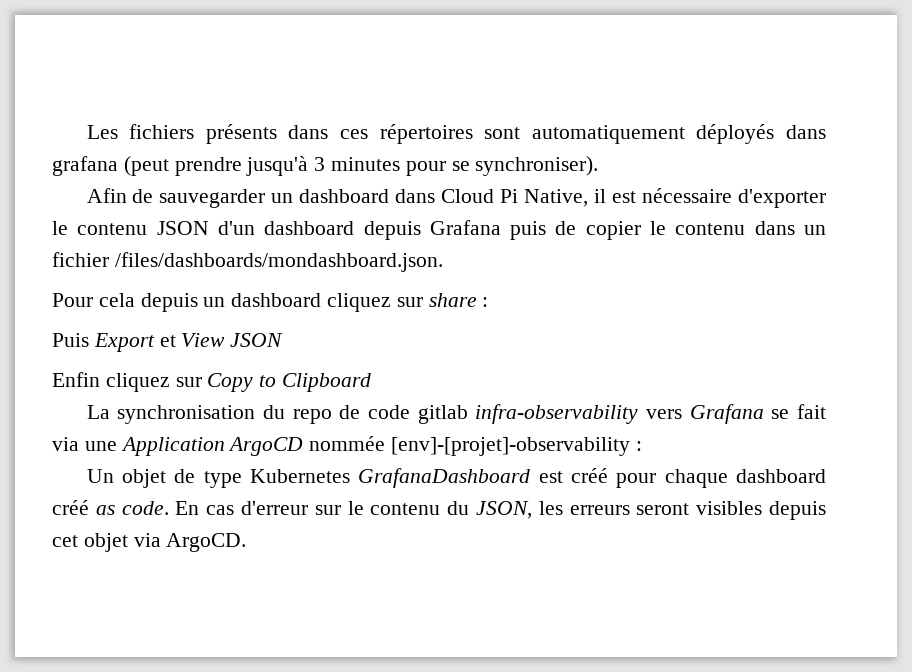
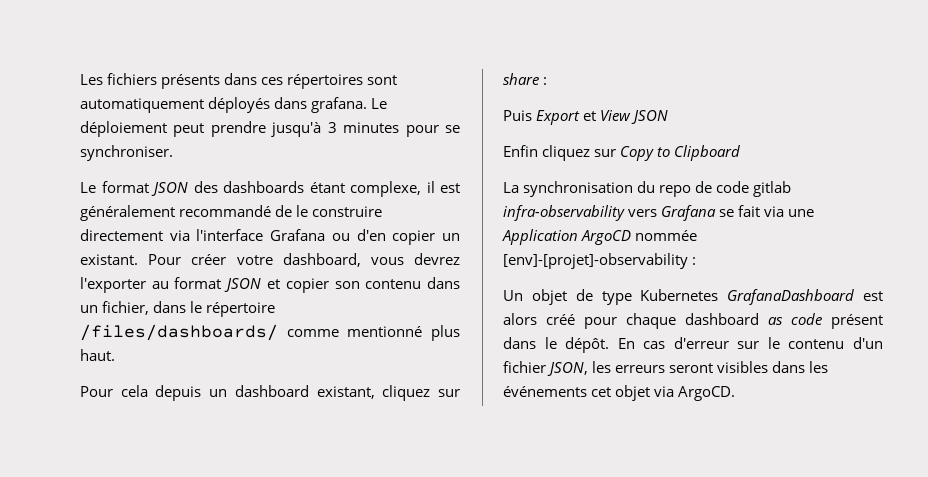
- Les fichiers présents dans ces répertoires sont automatiquement déployés dans grafana (peut prendre jusqu'à 3 minutes pour se synchroniser).
- Afin de sauvegarder un dashboard dans Cloud Pi Native, il est nécessaire d'exporter le contenu JSON d'un dashboard depuis Grafana puis de copier le contenu dans un fichier /files/dashboards/mondashboard.json.
+ Les fichiers présents dans ces répertoires sont automatiquement déployés dans grafana. Le déploiement peut prendre jusqu'à 3 minutes pour se synchroniser.
+ Le format JSON des dashboards étant complexe, il est généralement recommandé de le construire directement via l'interface Grafana ou d'en copier un existant. Pour créer votre dashboard, vous devrez l'exporter au format JSON et copier son contenu dans un fichier, dans le répertoire /files/dashboards/ comme mentionné plus haut.
- Pour cela depuis un dashboard cliquez sur share :
+ Pour cela depuis un dashboard existant, cliquez sur share :
- Un objet de type Kubernetes GrafanaDashboard est créé pour chaque dashboard créé as code.
+ Un objet de type Kubernetes GrafanaDashboard est alors créé pour chaque dashboard as code présent dans le dépôt.
- En cas d'erreur sur le contenu du JSON, les erreurs seront visibles depuis cet objet via ArgoCD.
+ En cas d'erreur sur le contenu d'un fichier JSON, les erreurs seront visibles dans les événements cet objet via ArgoCD.

